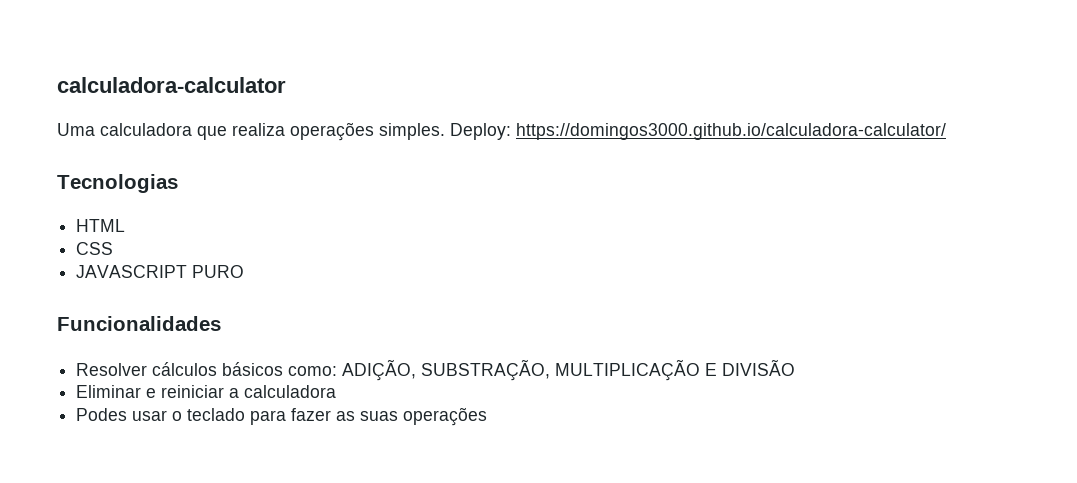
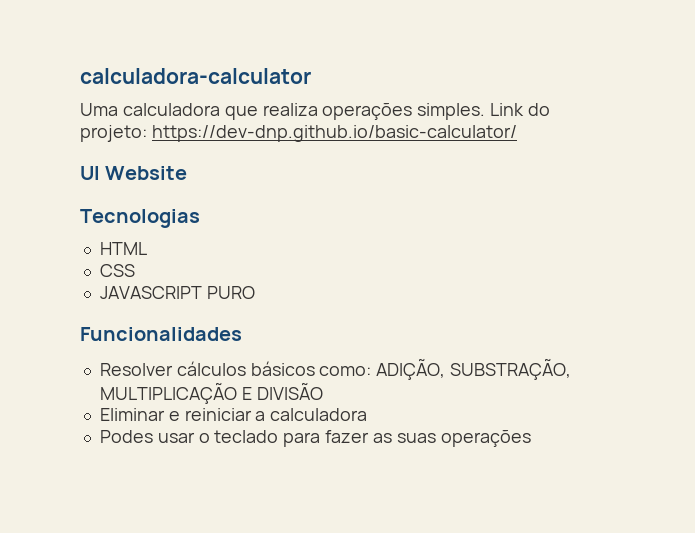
- Deploy: https://domingos3000.github.io/calculadora-calculator/
+ Link do projeto: https://dev-dnp.github.io/basic-calculator/
+ UI Website

